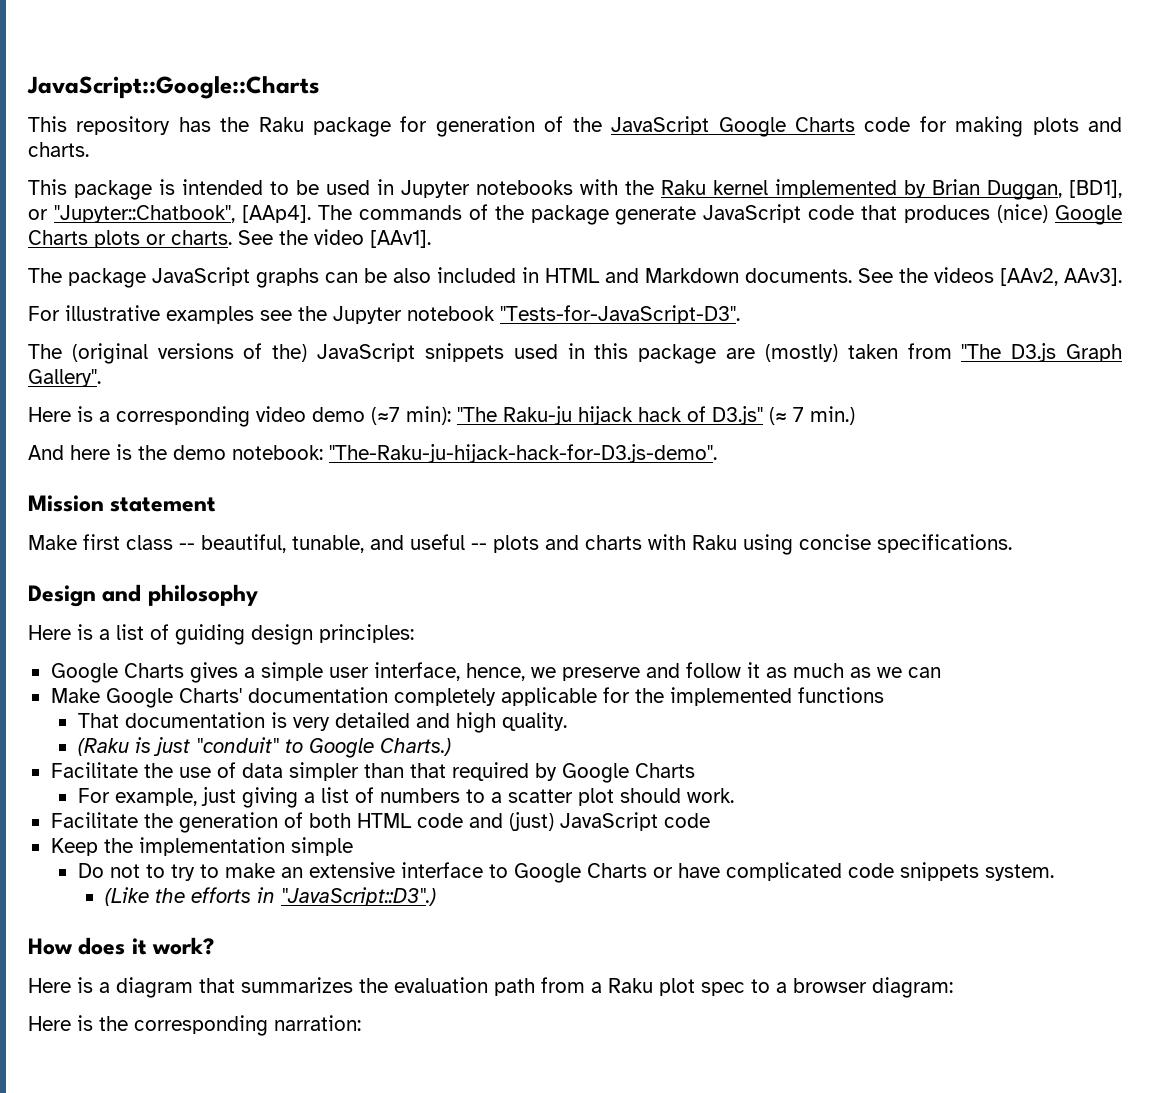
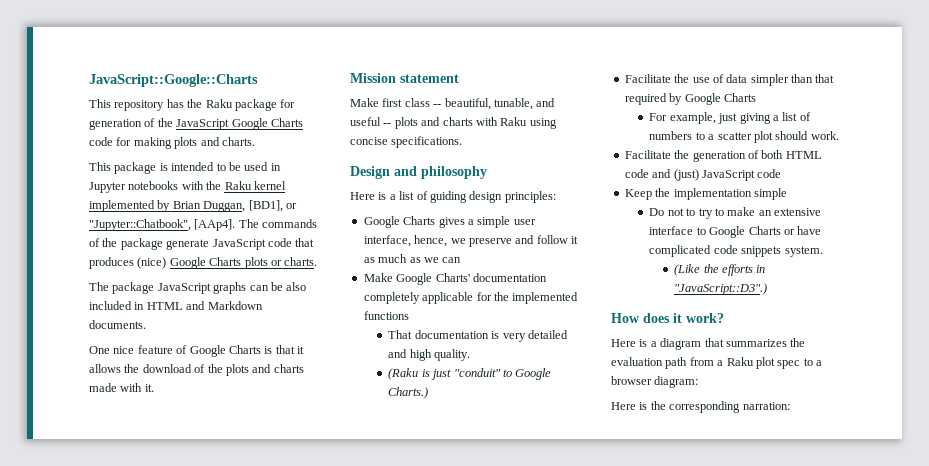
- See the video [AAv1].
- The package JavaScript graphs can be also included in HTML and Markdown documents. See the videos [AAv2, AAv3].
- For illustrative examples see the Jupyter notebook "Tests-for-JavaScript-D3".
- The (original versions of the) JavaScript snippets used in this package are (mostly) taken from "The D3.js Graph Gallery".
- Here is a corresponding video demo (≈7 min): "The Raku-ju hijack hack of D3.js" (≈ 7 min.)
- And here is the demo notebook: "The-Raku-ju-hijack-hack-for-D3.js-demo".
+ The package JavaScript graphs can be also included in HTML and Markdown documents.
+ One nice feature of Google Charts is that it allows the download of the plots and charts made with it.

